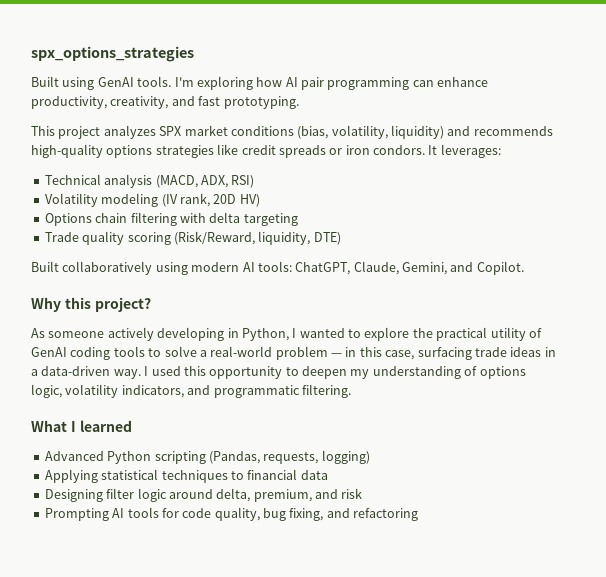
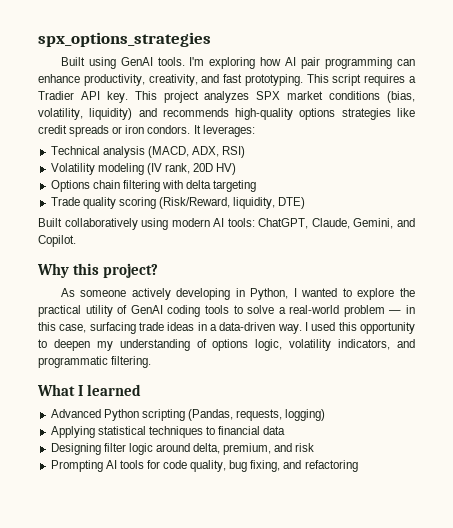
- I'm exploring how AI pair programming can enhance productivity, creativity, and fast prototyping.
- This project analyzes SPX market conditions (bias, volatility, liquidity) and recommends high-quality options strategies like credit spreads or iron condors.
+ I'm exploring how AI pair programming can enhance productivity, creativity, and fast prototyping. This script requires a Tradier API key. This project analyzes SPX market conditions (bias, volatility, liquidity) and recommends high-quality options strategies like credit spreads or iron condors.

